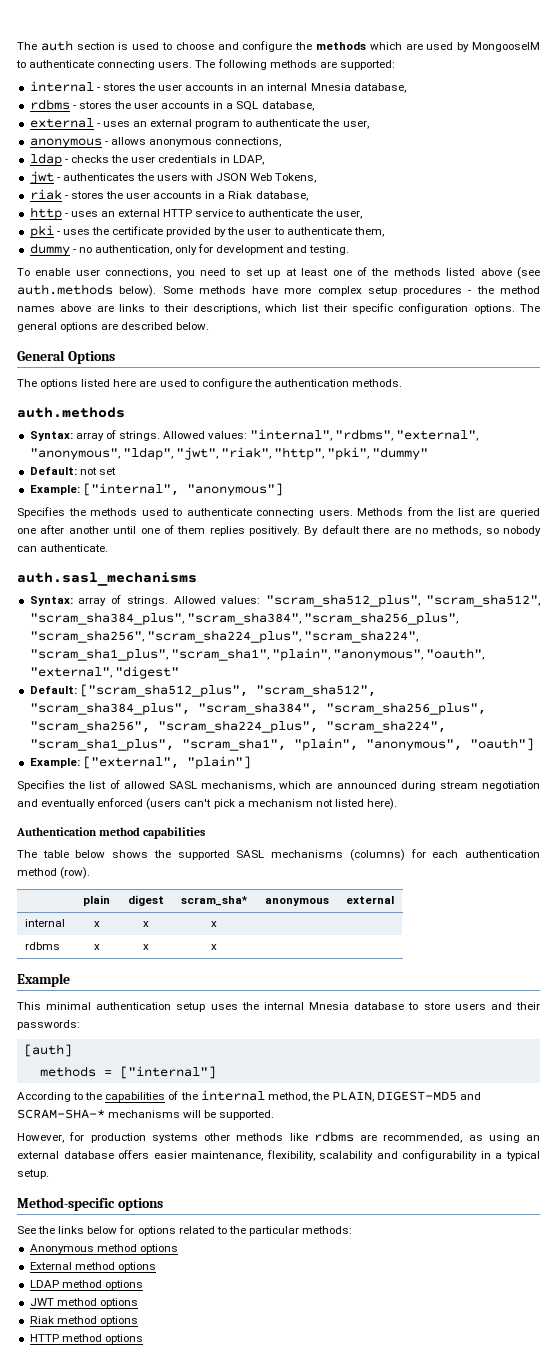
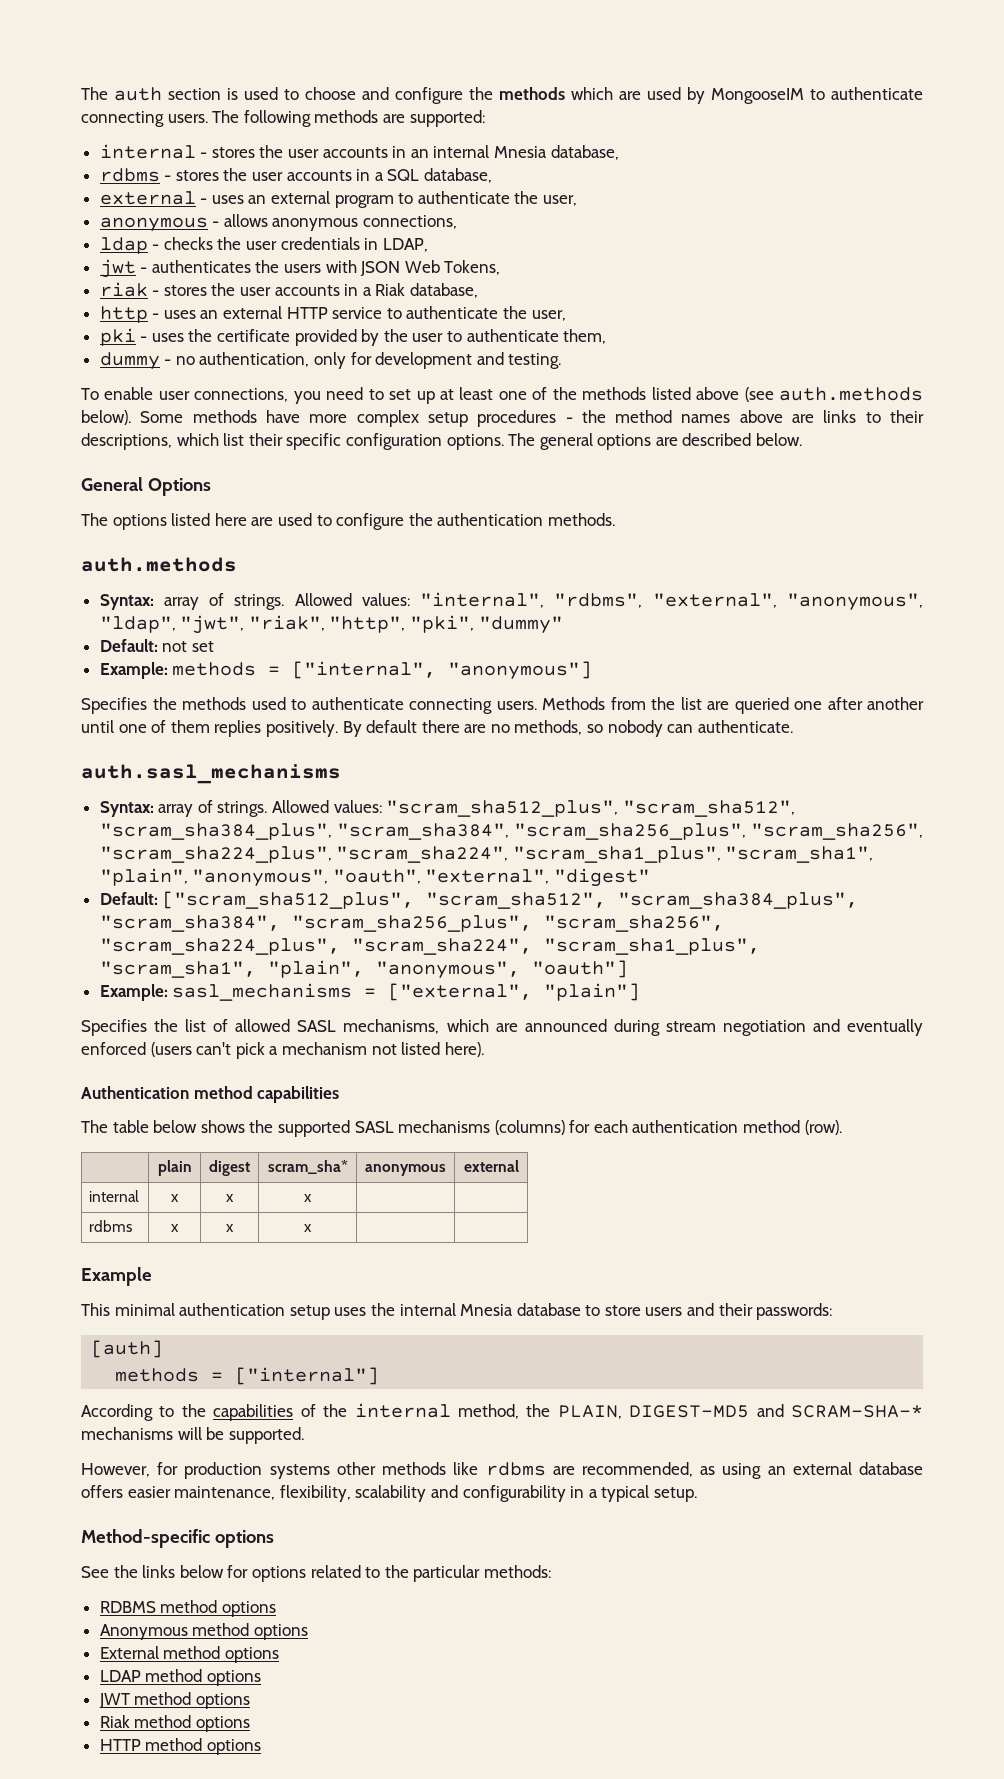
- Example: ["internal", "anonymous"]
+ Example: methods = ["internal", "anonymous"]
- Example: ["external", "plain"]
+ Example: sasl_mechanisms = ["external", "plain"]
+ RDBMS method options

